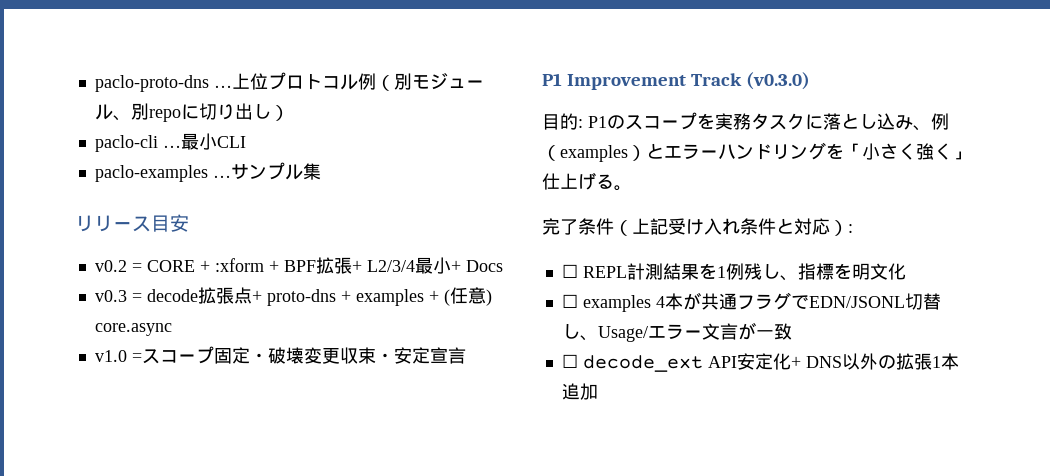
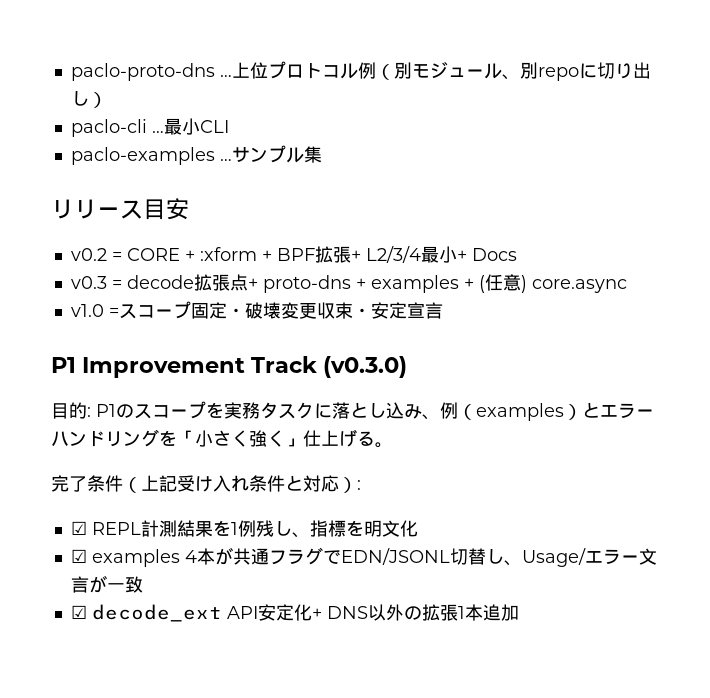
- ☐ REPL計測結果を1例残し、指標を明文化
+ ☑ REPL計測結果を1例残し、指標を明文化
- ☐ examples 4本が共通フラグでEDN/JSONL切替し、Usage/エラー文言が一致
+ ☑ examples 4本が共通フラグでEDN/JSONL切替し、Usage/エラー文言が一致
- ☐ decode_ext API安定化+ DNS以外の拡張1本追加
+ ☑ decode_ext API安定化+ DNS以外の拡張1本追加

